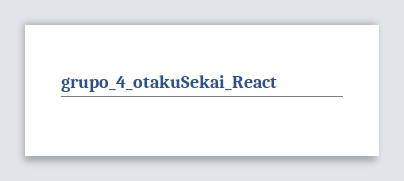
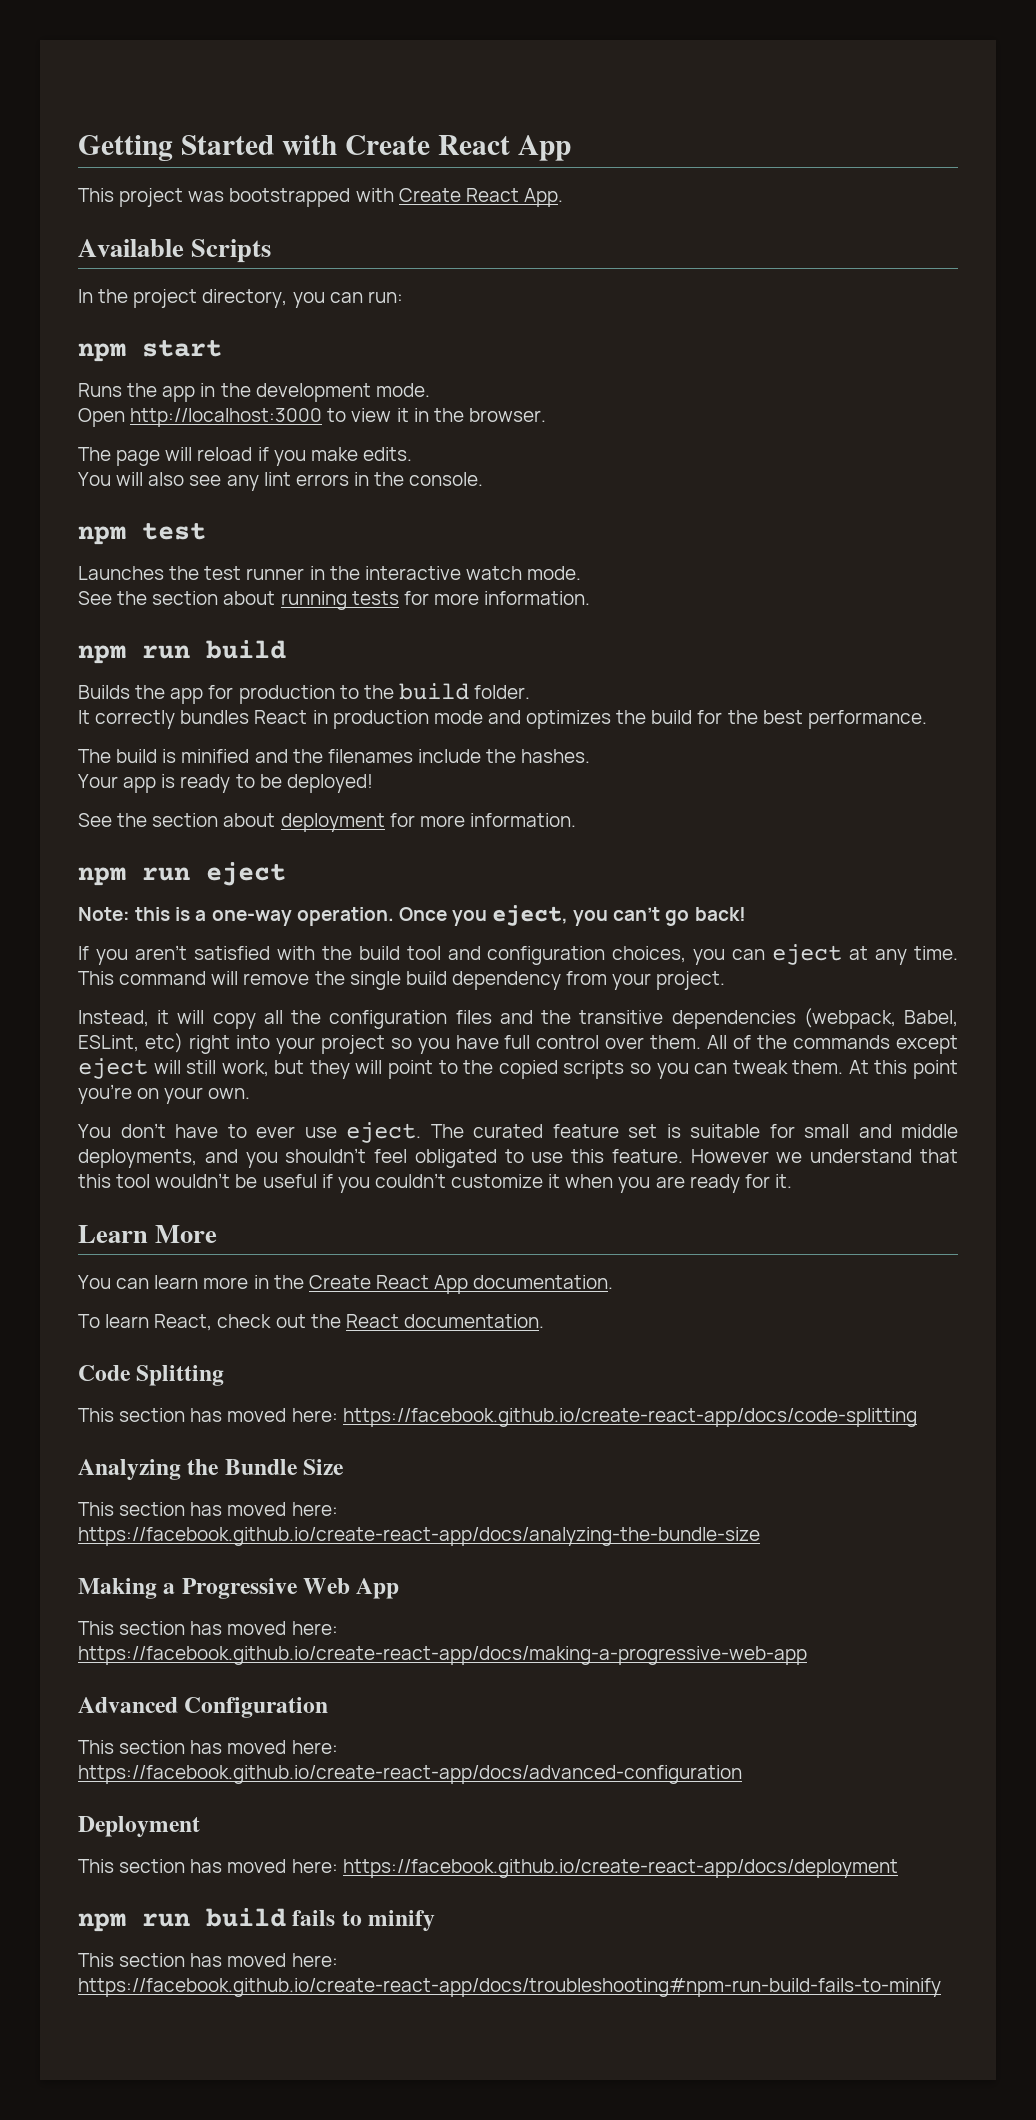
- grupo_4_otakuSekai_React
+ Getting Started with Create React App
+ This project was bootstrapped with Create React App.
+ Available Scripts
+ In the project directory, you can run:
+ npm start
+ Runs the app in the development mode.
+ Open http://localhost:3000 to view it in the browser.
+ The page will reload if you make edits.
+ You will also see any lint errors in the console.
+ npm test
+ Launches the test runner in the interactive watch mode.
+ See the section about running tests for more information.
+ npm run build
+ Builds the app for production to the build folder.
+ It correctly bundles React in production mode and optimizes the build for the best performance.
+ The build is minified and the filenames include the hashes.
+ Your app is ready to be deployed!
+ See the section about deployment for more information.
+ npm run eject
+ Note: this is a one-way operation. Once you eject, you can’t go back!
+ If you aren’t satisfied with the build tool and configuration choices, you can eject at any time. This command will remove the single build dependency from your project.
+ Instead, it will copy all the configuration files and the transitive dependencies (webpack, Babel, ESLint, etc) right into your project so you have full control over them. All of the commands except eject will still work, but they will point to the copied scripts so you can tweak them. At this point you’re on your own.
+ You don’t have to ever use eject. The curated feature set is suitable for small and middle deployments, and you shouldn’t feel obligated to use this feature. However we understand that this tool wouldn’t be useful if you couldn’t customize it when you are ready for it.
+ Learn More
+ You can learn more in the Create React App documentation.
+ To learn React, check out the React documentation.
+ Code Splitting
+ This section has moved here: https://facebook.github.io/create-react-app/docs/code-splitting
+ Analyzing the Bundle Size
+ This section has moved here: https://facebook.github.io/create-react-app/docs/analyzing-the-bundle-size
+ Making a Progressive Web App
+ This section has moved here: https://facebook.github.io/create-react-app/docs/making-a-progressive-web-app
+ Advanced Configuration
+ This section has moved here: https://facebook.github.io/create-react-app/docs/advanced-configuration
+ Deployment
+ This section has moved here: https://facebook.github.io/create-react-app/docs/deployment
+ npm run build fails to minify
+ This section has moved here: https://facebook.github.io/create-react-app/docs/troubleshooting#npm-run-build-fails-to-minify

